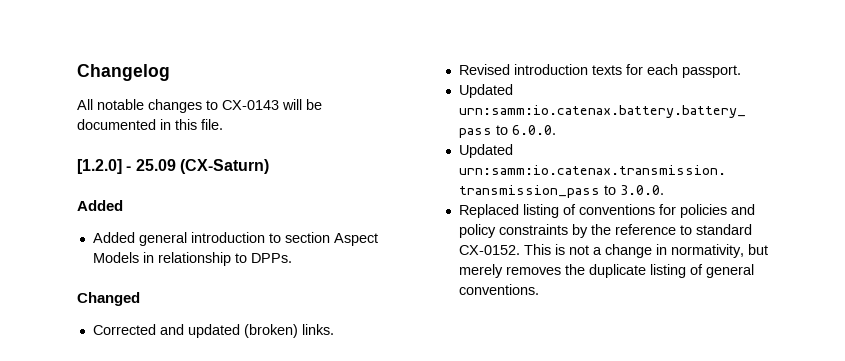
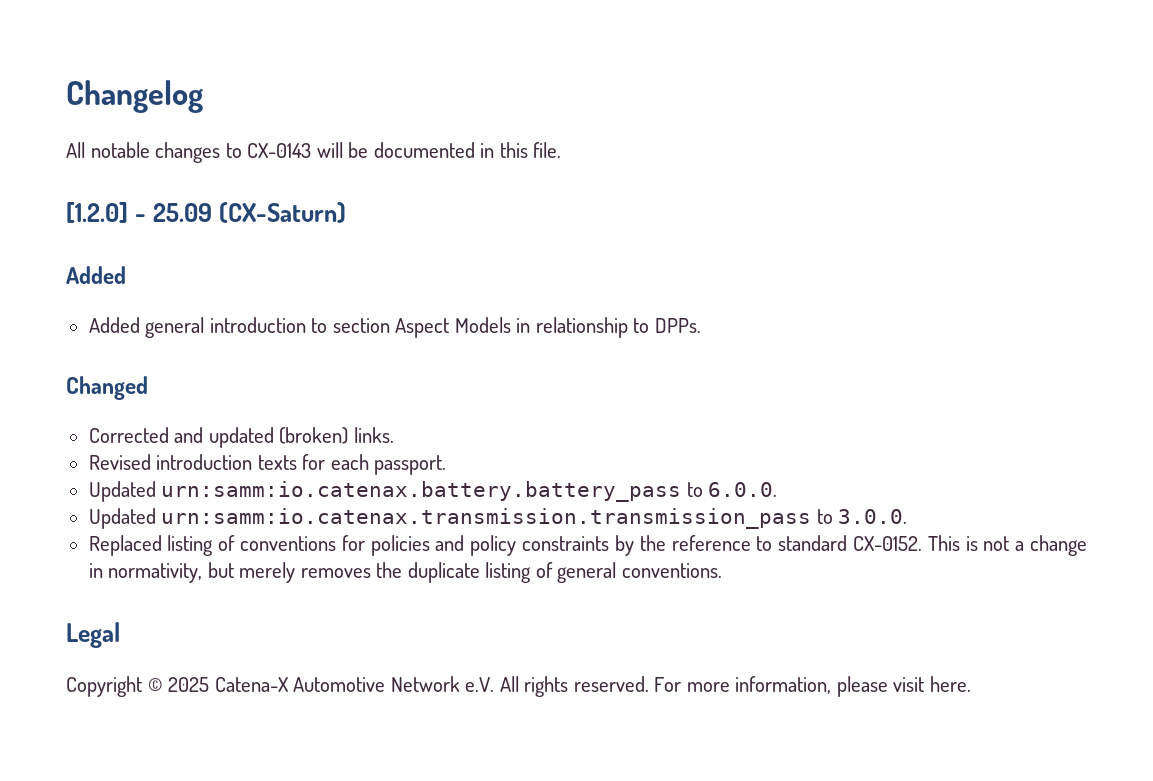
+ Legal
+ Copyright © 2025 Catena-X Automotive Network e.V. All rights reserved. For more information, please visit here.

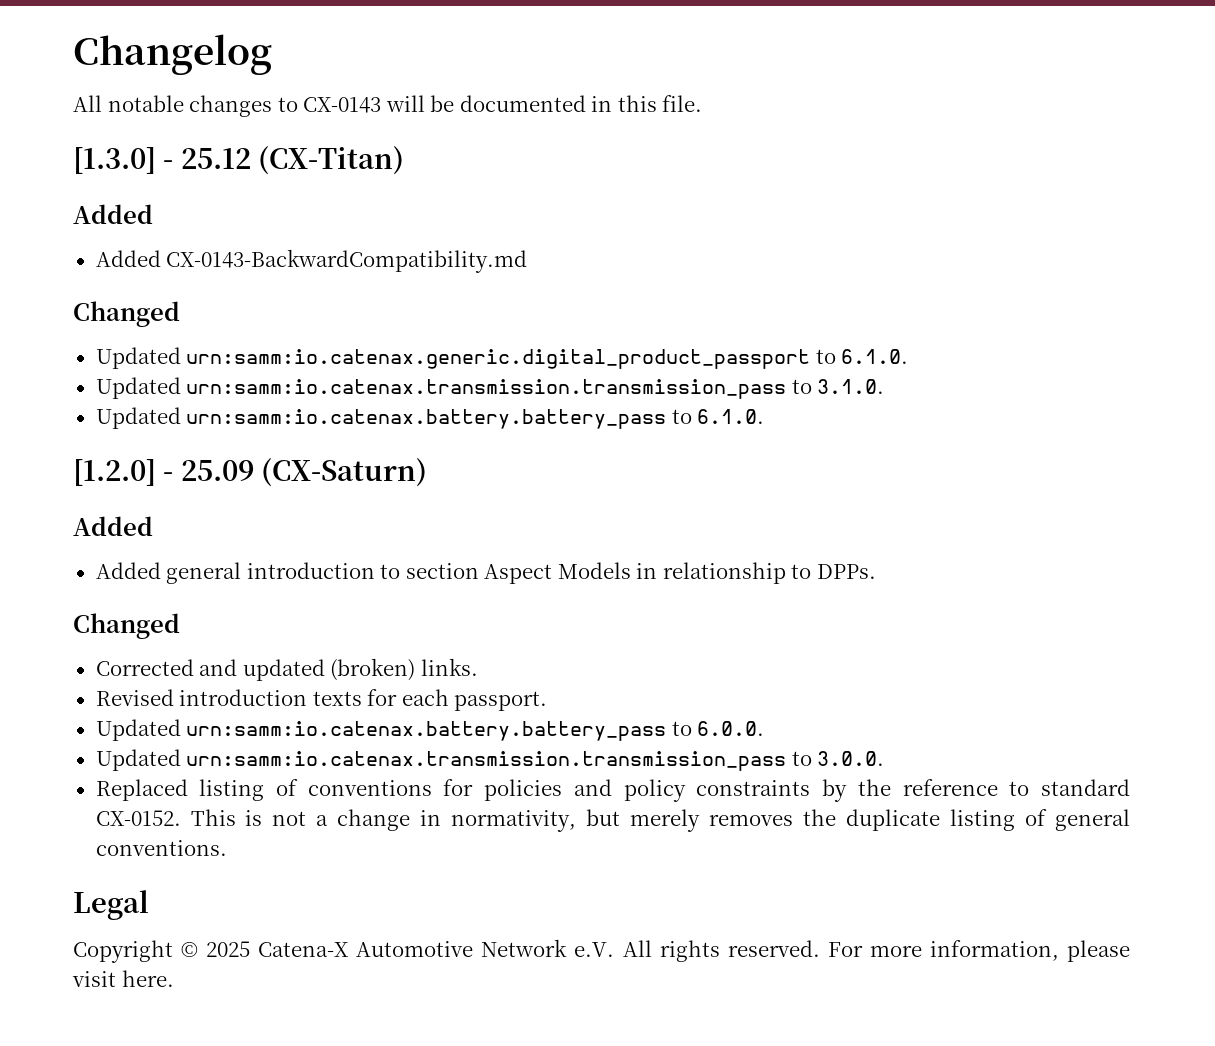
+ [1.3.0] - 25.12 (CX-Titan)
+ Added
+ Added CX-0143-BackwardCompatibility.md
+ Changed
+ Updated urn:samm:io.catenax.generic.digital_product_passport to 6.1.0.
+ Updated urn:samm:io.catenax.transmission.transmission_pass to 3.1.0.
+ Updated urn:samm:io.catenax.battery.battery_pass to 6.1.0.

